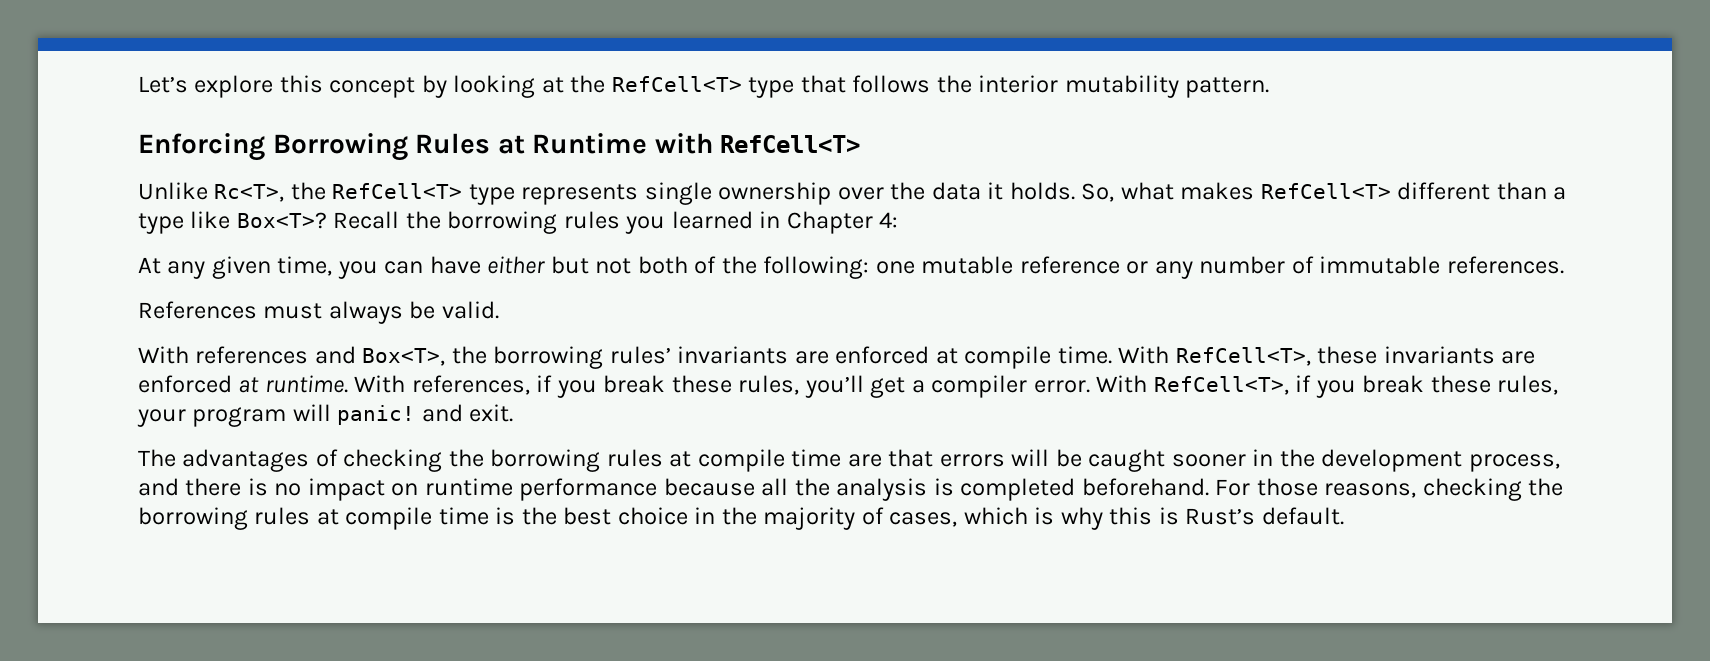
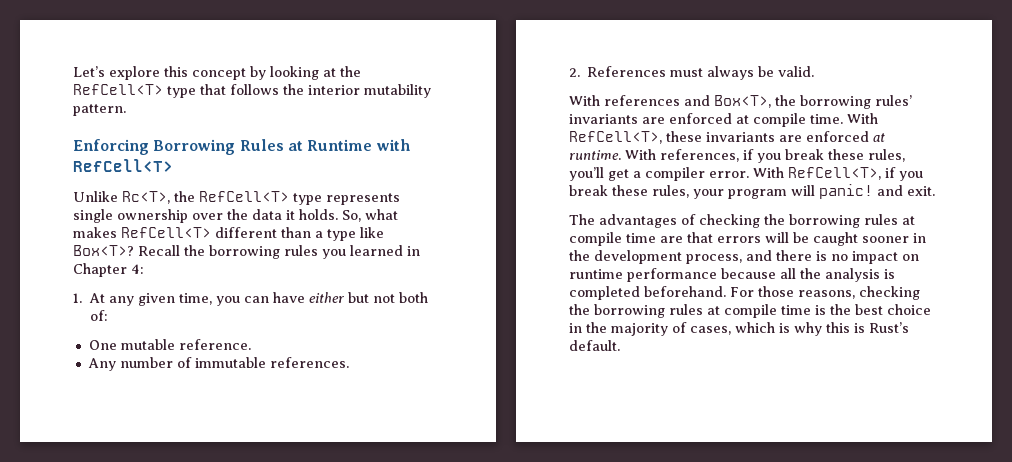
- At any given time, you can have either but not both of the following: one mutable reference or any number of immutable references.
+ 1. At any given time, you can have either but not both of:
+ One mutable reference.
+ Any number of immutable references.
- References must always be valid.
+ 2. References must always be valid.

